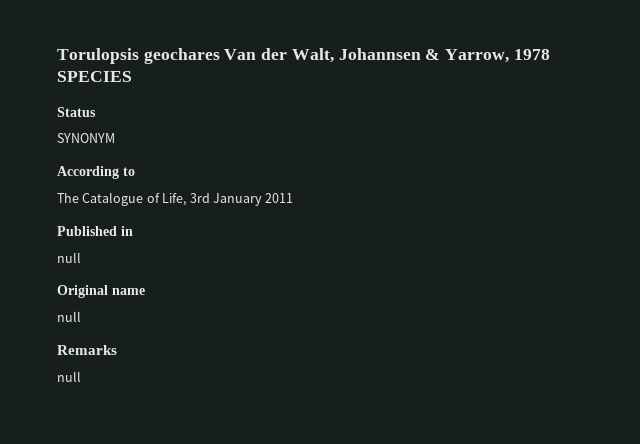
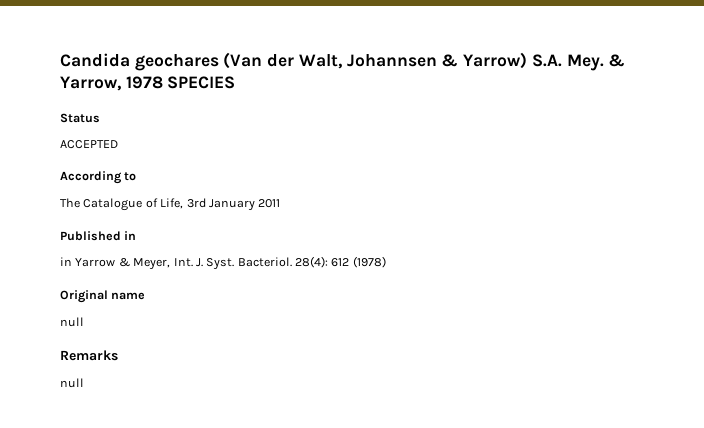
- Torulopsis geochares Van der Walt, Johannsen & Yarrow, 1978 SPECIES
+ Candida geochares (Van der Walt, Johannsen & Yarrow) S.A. Mey. & Yarrow, 1978 SPECIES
- SYNONYM
+ ACCEPTED
  Published in
- null
+ in Yarrow & Meyer, Int. J. Syst. Bacteriol. 28(4): 612 (1978)

